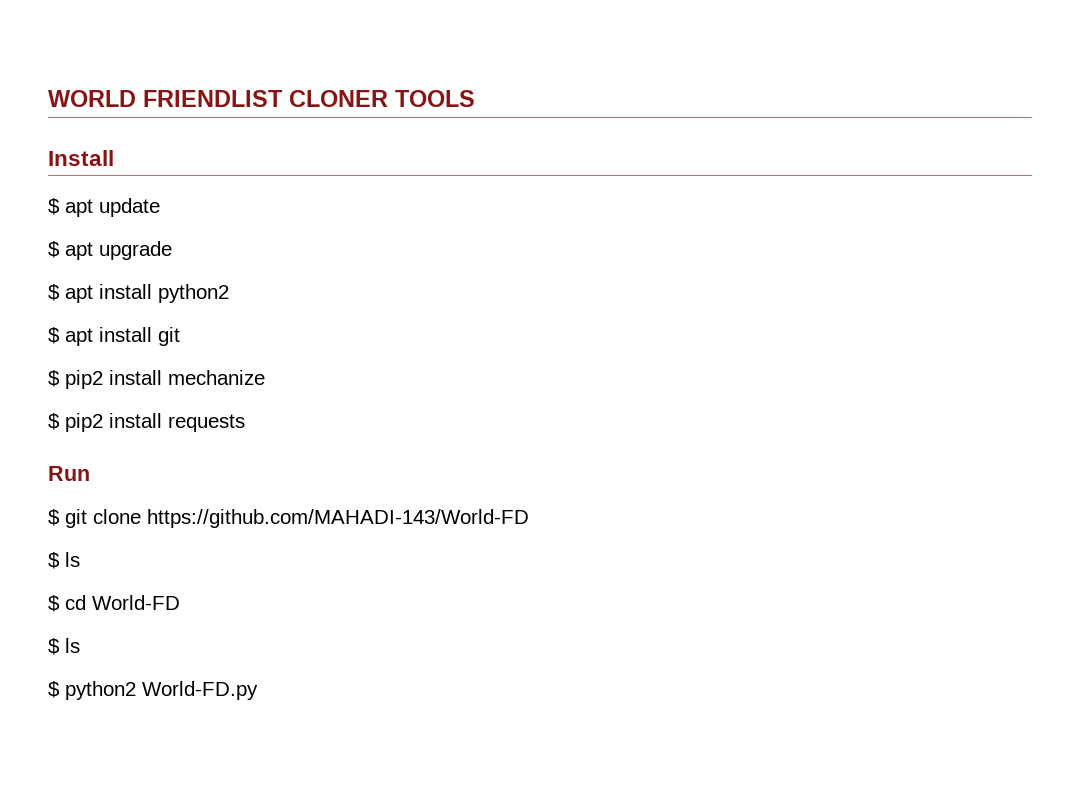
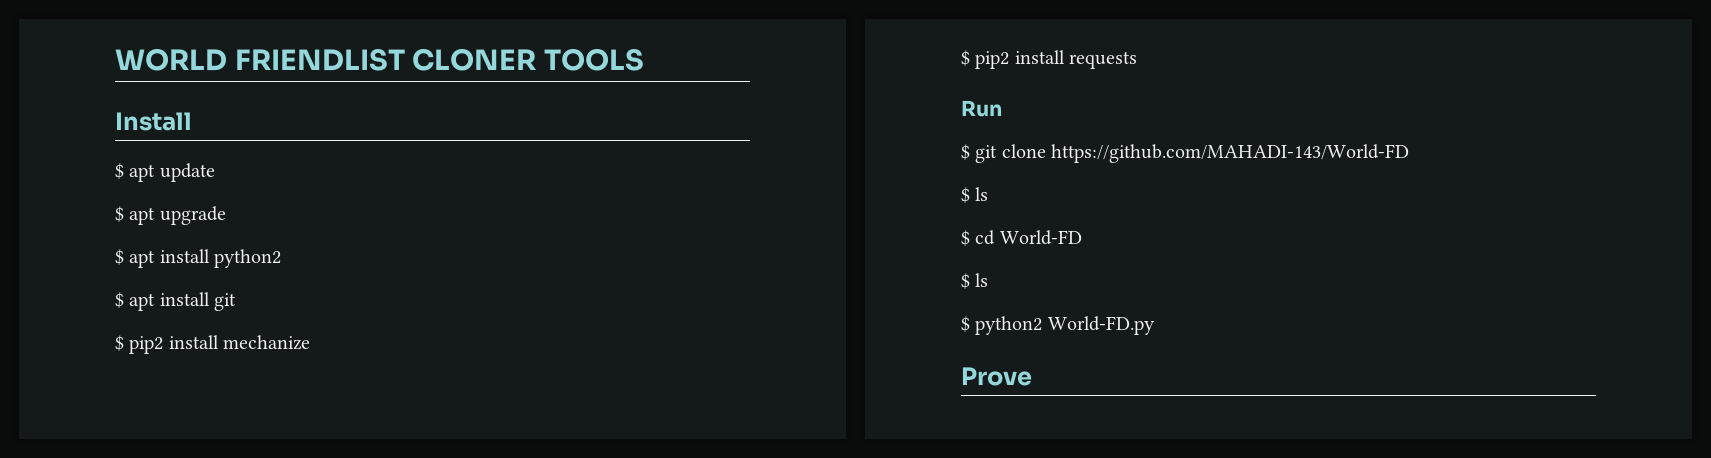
+ Prove

